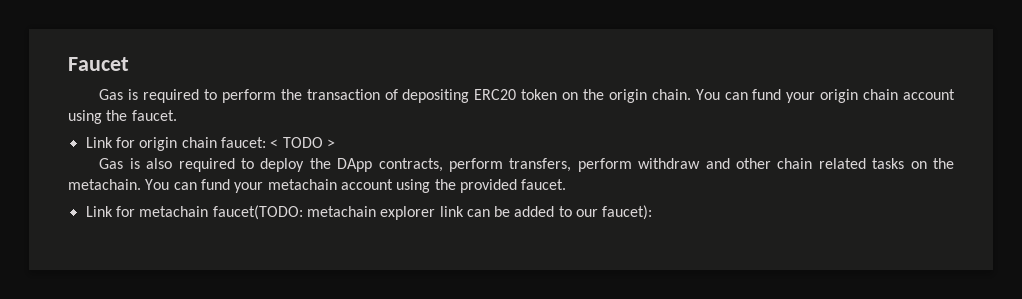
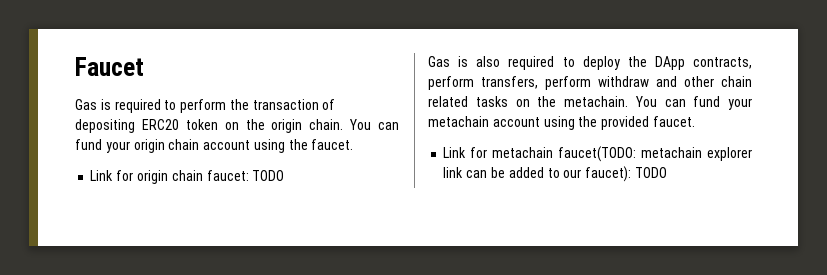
- Link for origin chain faucet: < TODO >
+ Link for origin chain faucet: TODO
- Link for metachain faucet(TODO: metachain explorer link can be added to our faucet):
+ Link for metachain faucet(TODO: metachain explorer link can be added to our faucet): TODO

